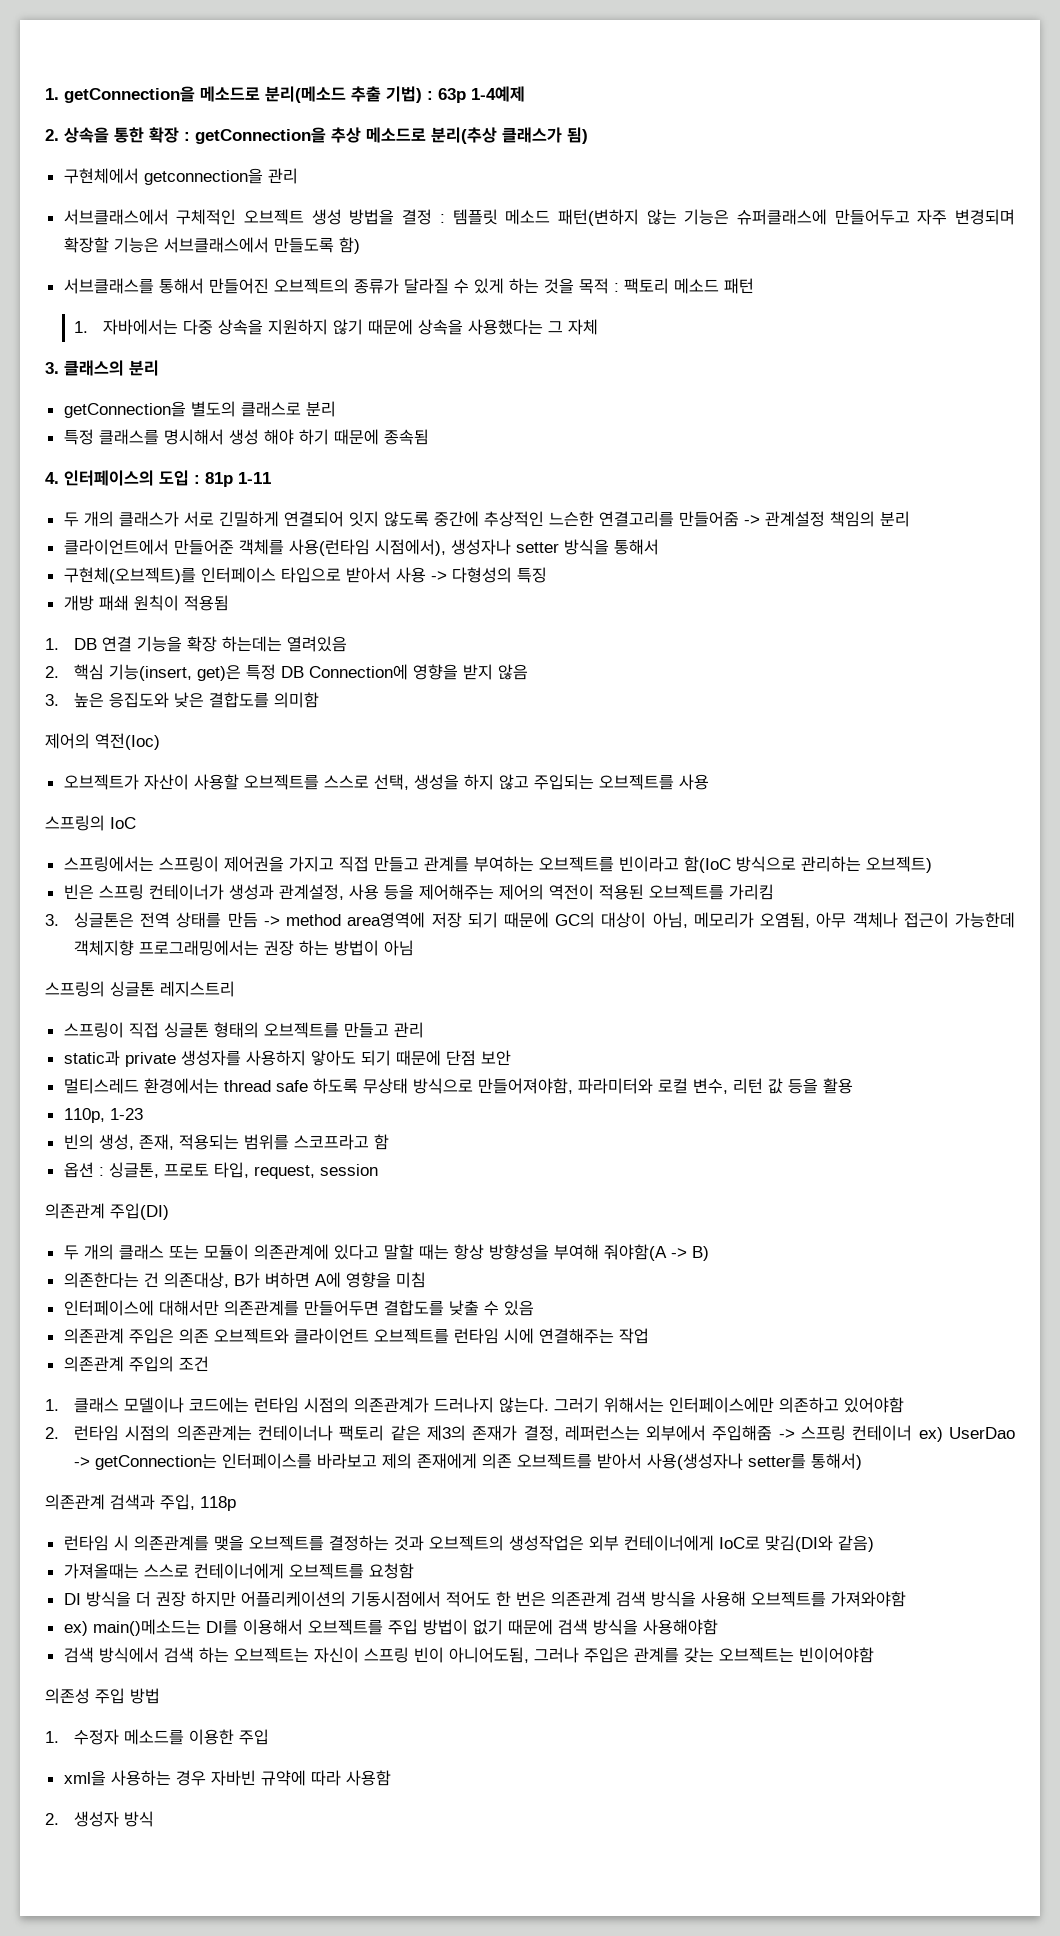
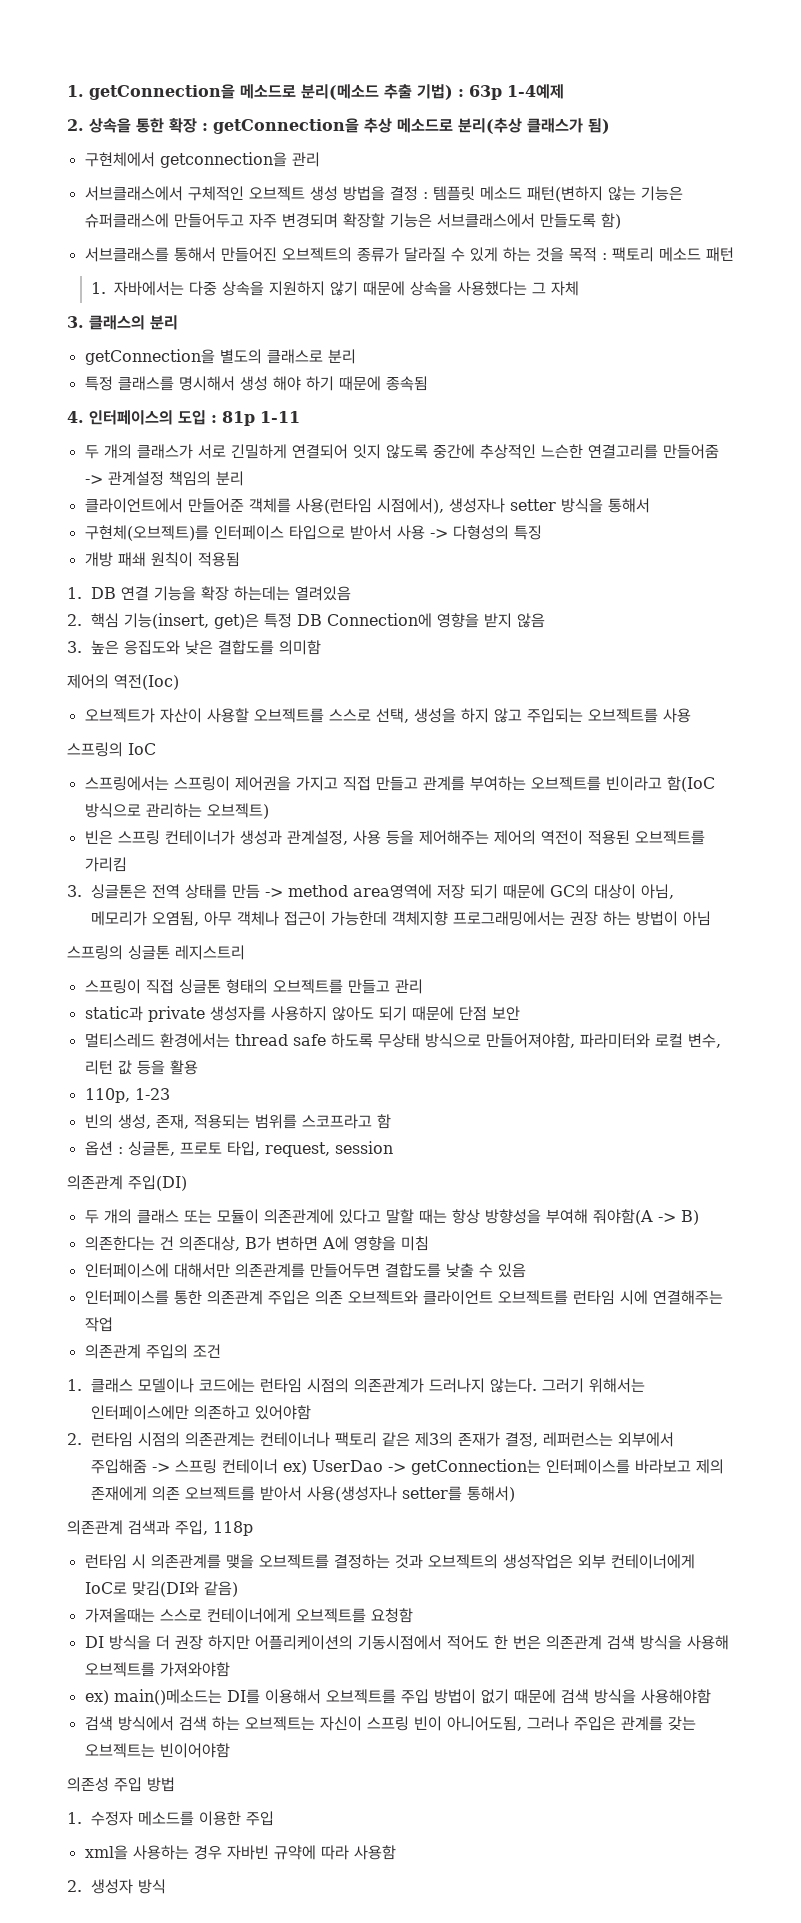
- static과 private 생성자를 사용하지 앟아도 되기 때문에 단점 보안
+ static과 private 생성자를 사용하지 않아도 되기 때문에 단점 보안
- 의존한다는 건 의존대상, B가 벼하면 A에 영향을 미침
+ 의존한다는 건 의존대상, B가 변하면 A에 영향을 미침
- 의존관계 주입은 의존 오브젝트와 클라이언트 오브젝트를 런타임 시에 연결해주는 작업
+ 인터페이스를 통한 의존관계 주입은 의존 오브젝트와 클라이언트 오브젝트를 런타임 시에 연결해주는 작업

